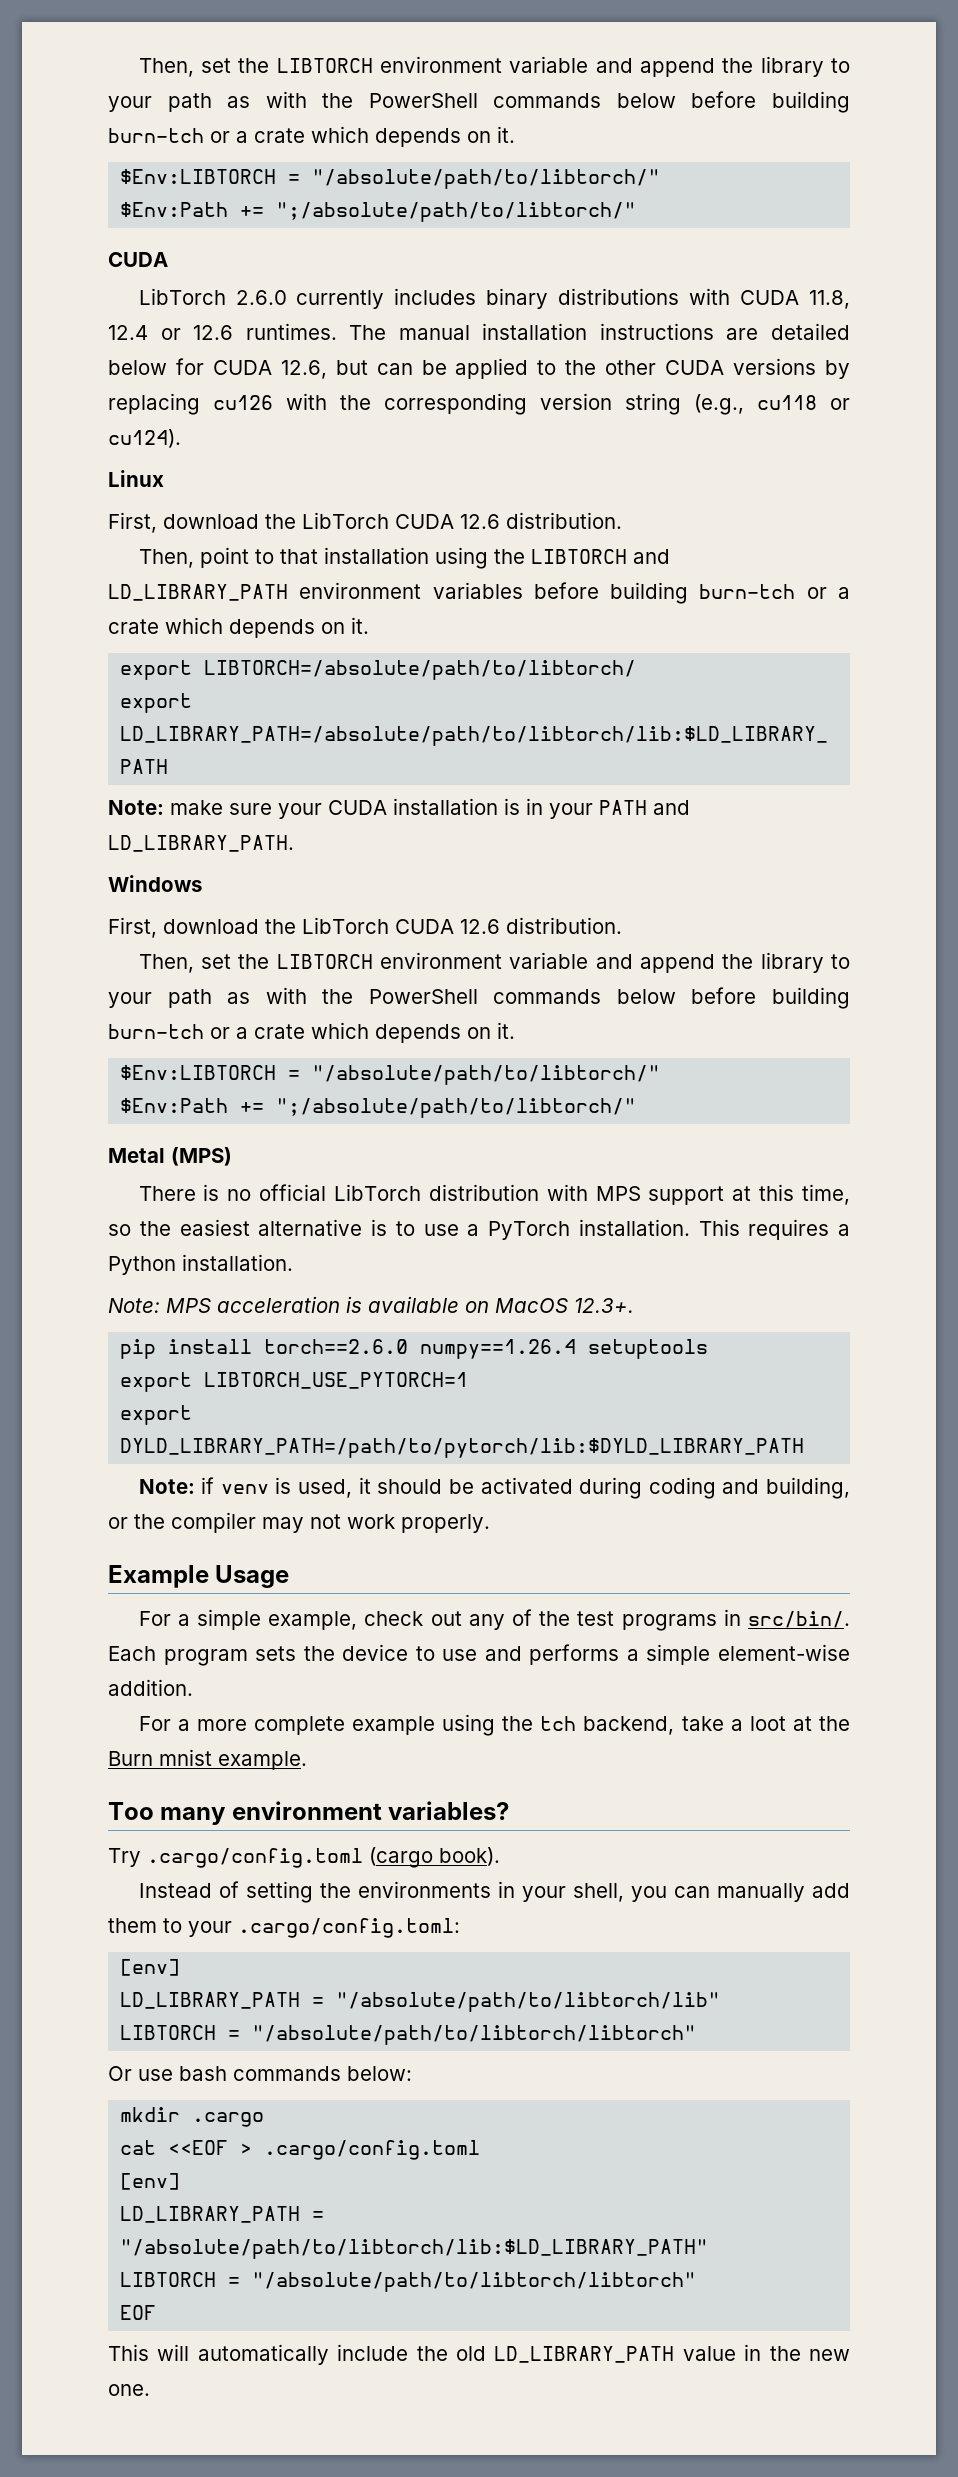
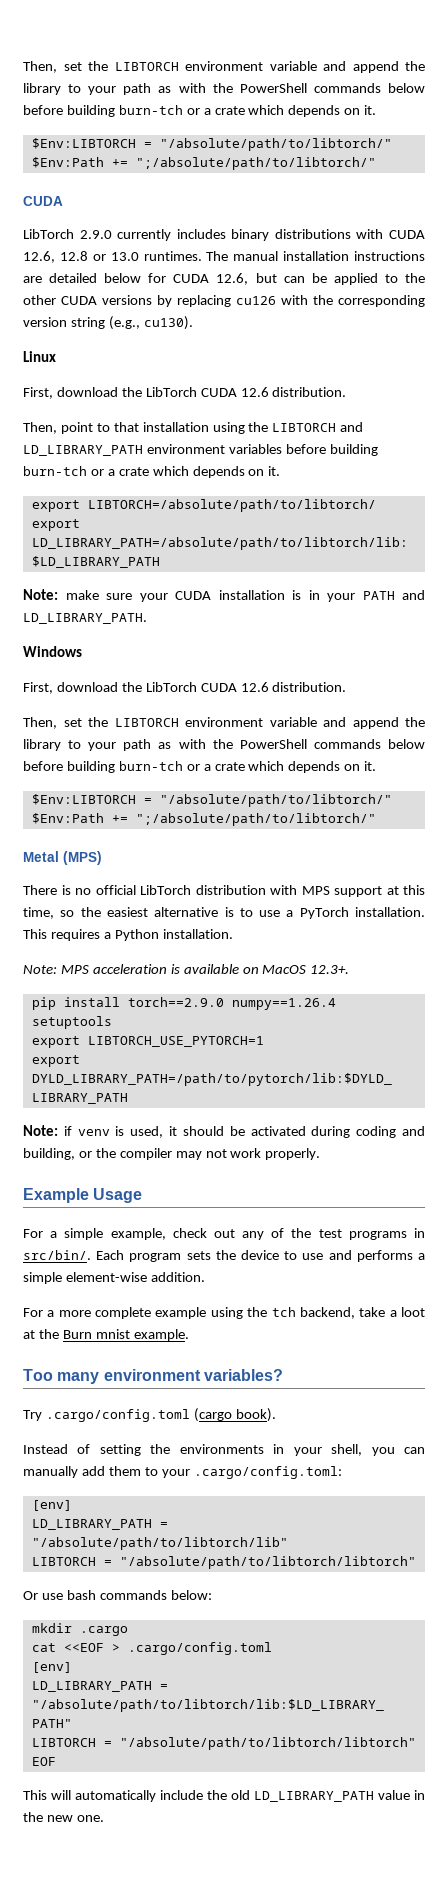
- LibTorch 2.6.0 currently includes binary distributions with CUDA 11.8, 12.4 or 12.6 runtimes.
+ LibTorch 2.9.0 currently includes binary distributions with CUDA 12.6, 12.8 or 13.0 runtimes.
- The manual installation instructions are detailed below for CUDA 12.6, but can be applied to the other CUDA versions by replacing cu126 with the corresponding version string (e.g., cu118 or cu124).
+ The manual installation instructions are detailed below for CUDA 12.6, but can be applied to the other CUDA versions by replacing cu126 with the corresponding version string (e.g., cu130).
- pip install torch==2.6.0 numpy==1.26.4 setuptools
+ pip install torch==2.9.0 numpy==1.26.4 setuptools

